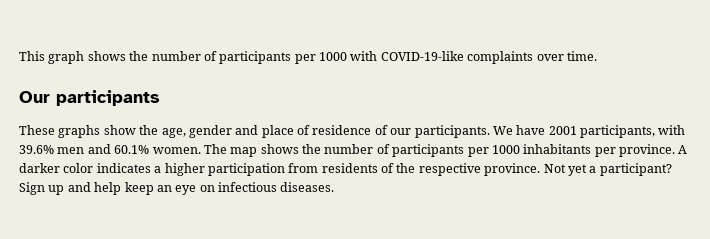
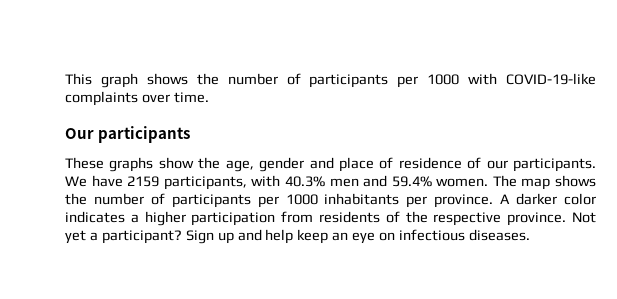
- We have 2001 participants, with 39.6% men and 60.1% women.
+ We have 2159 participants, with 40.3% men and 59.4% women.

